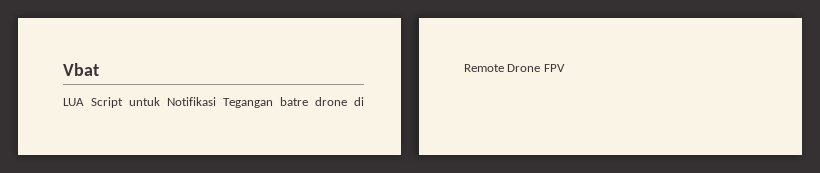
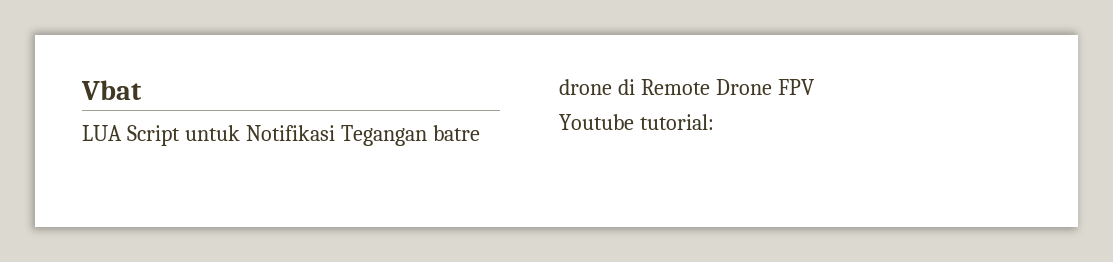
+ Youtube tutorial:

